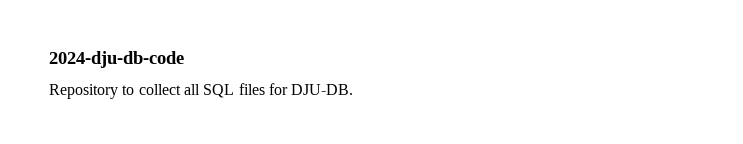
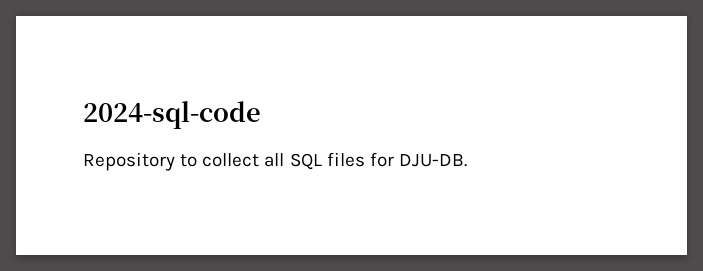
- 2024-dju-db-code
+ 2024-sql-code

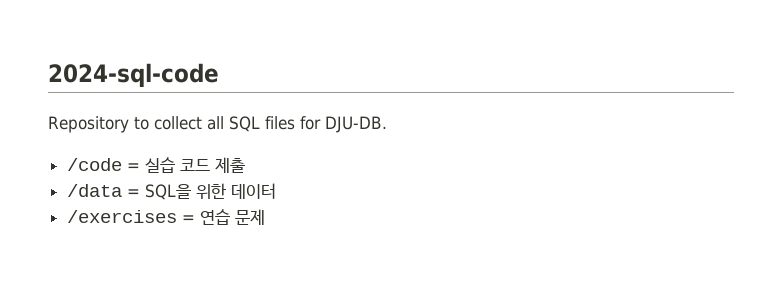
+ /code = 실습 코드 제출
+ /data = SQL을 위한 데이터
+ /exercises = 연습 문제

